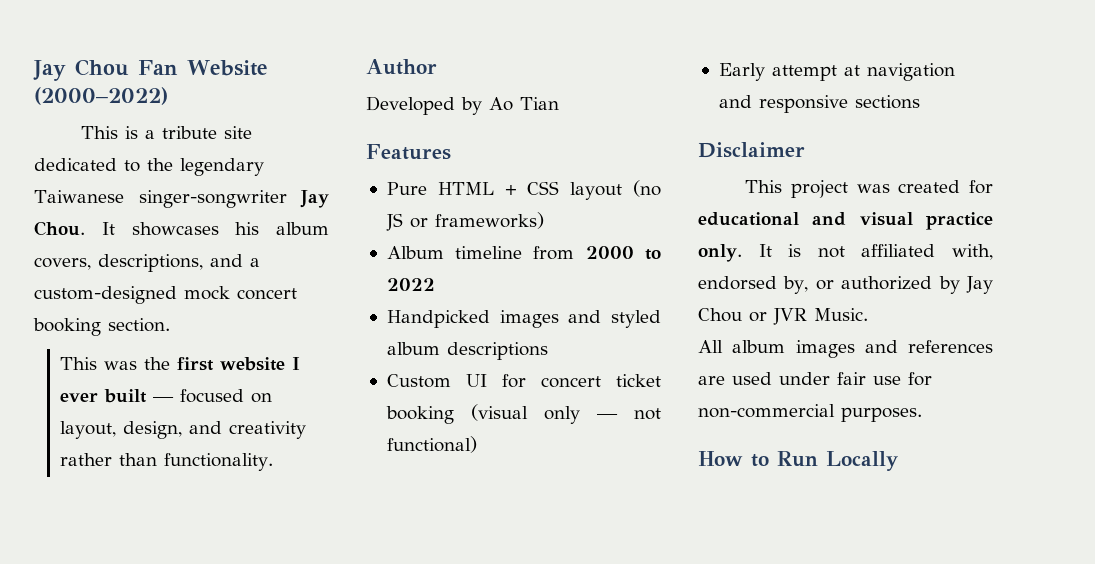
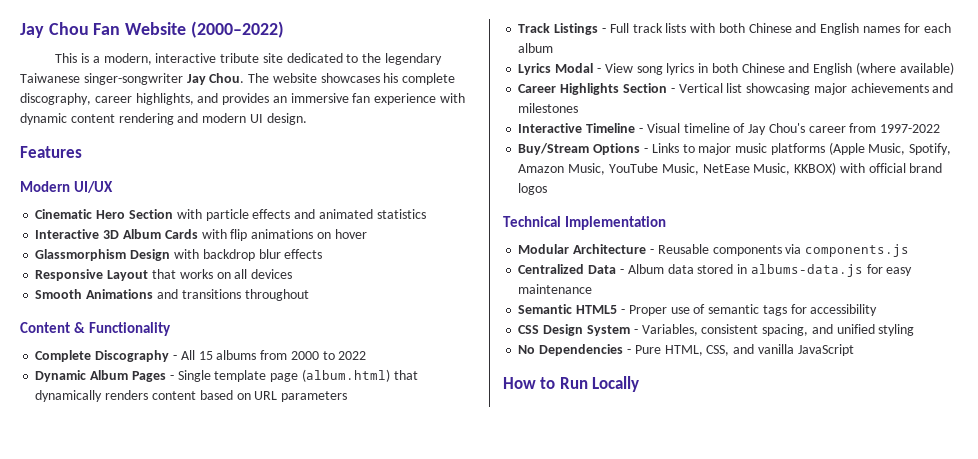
- This is a tribute site dedicated to the legendary Taiwanese singer-songwriter Jay Chou.
+ This is a modern, interactive tribute site dedicated to the legendary Taiwanese singer-songwriter Jay Chou.
- It showcases his album covers, descriptions, and a custom-designed mock concert booking section.
- This was the first website I ever built — focused on layout, design, and creativity rather than functionality.
- Author
- Developed by Ao Tian
+ The website showcases his complete discography, career highlights, and provides an immersive fan experience with dynamic content rendering and modern UI design.
  Features
- Pure HTML + CSS layout (no JS or frameworks)
- Album timeline from 2000 to 2022
- Handpicked images and styled album descriptions
- Custom UI for concert ticket booking (visual only — not functional)
- Early attempt at navigation and responsive sections
- Disclaimer
- This project was created for educational and visual practice only. It is not affiliated with, endorsed by, or authorized by Jay Chou or JVR Music.
- All album images and references are used under fair use for non-commercial purposes.
+ Modern UI/UX
+ Cinematic Hero Section with particle effects and animated statistics
+ Interactive 3D Album Cards with flip animations on hover
+ Glassmorphism Design with backdrop blur effects
+ Responsive Layout that works on all devices
+ Smooth Animations and transitions throughout
+ Content & Functionality
+ Complete Discography - All 15 albums from 2000 to 2022
+ Dynamic Album Pages - Single template page (album.html) that dynamically renders content based on URL parameters
+ Track Listings - Full track lists with both Chinese and English names for each album
+ Lyrics Modal - View song lyrics in both Chinese and English (where available)
+ Career Highlights Section - Vertical list showcasing major achievements and milestones
+ Interactive Timeline - Visual timeline of Jay Chou's career from 1997-2022
+ Buy/Stream Options - Links to major music platforms (Apple Music, Spotify, Amazon Music, YouTube Music, NetEase Music, KKBOX) with official brand logos
+ Technical Implementation
+ Modular Architecture - Reusable components via components.js
+ Centralized Data - Album data stored in albums-data.js for easy maintenance
+ Semantic HTML5 - Proper use of semantic tags for accessibility
+ CSS Design System - Variables, consistent spacing, and unified styling
+ No Dependencies - Pure HTML, CSS, and vanilla JavaScript

